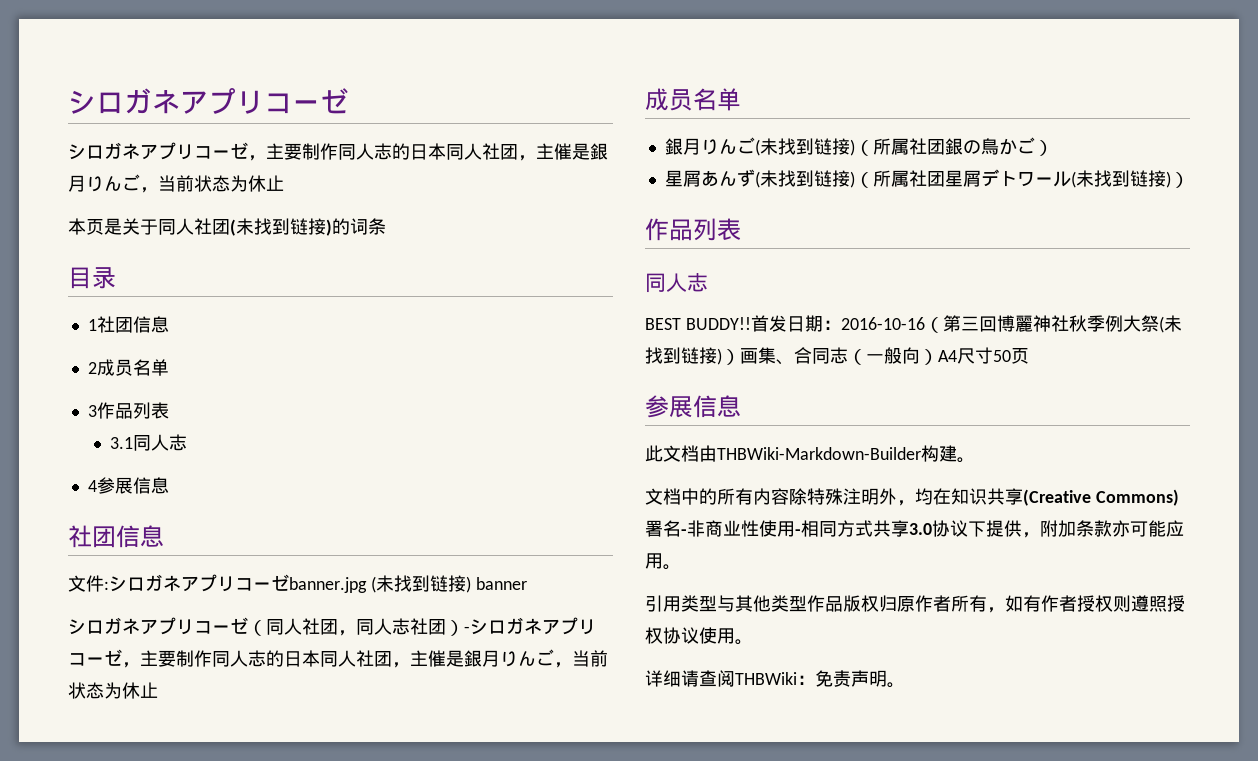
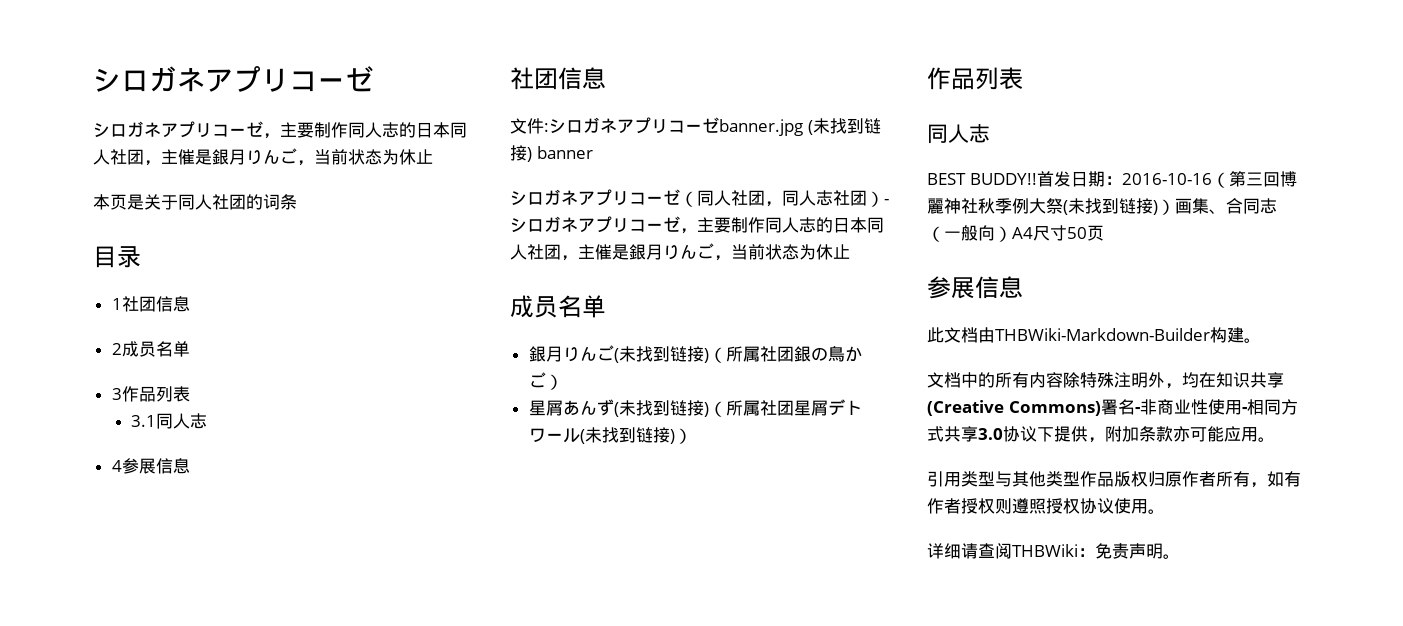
- 本页是关于同人社团(未找到链接)的词条
+ 本页是关于同人社团的词条

